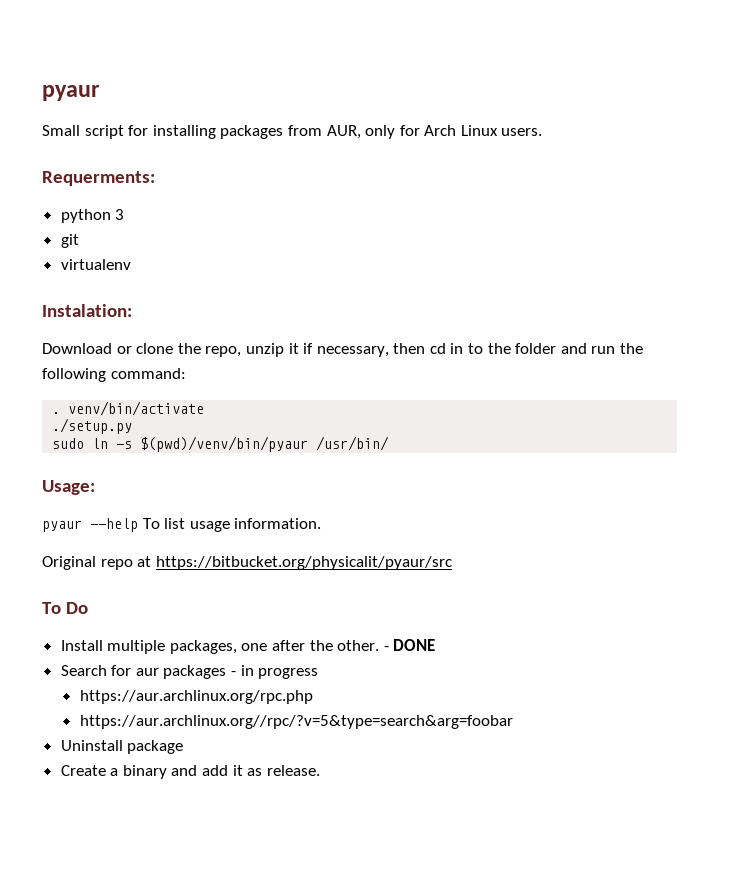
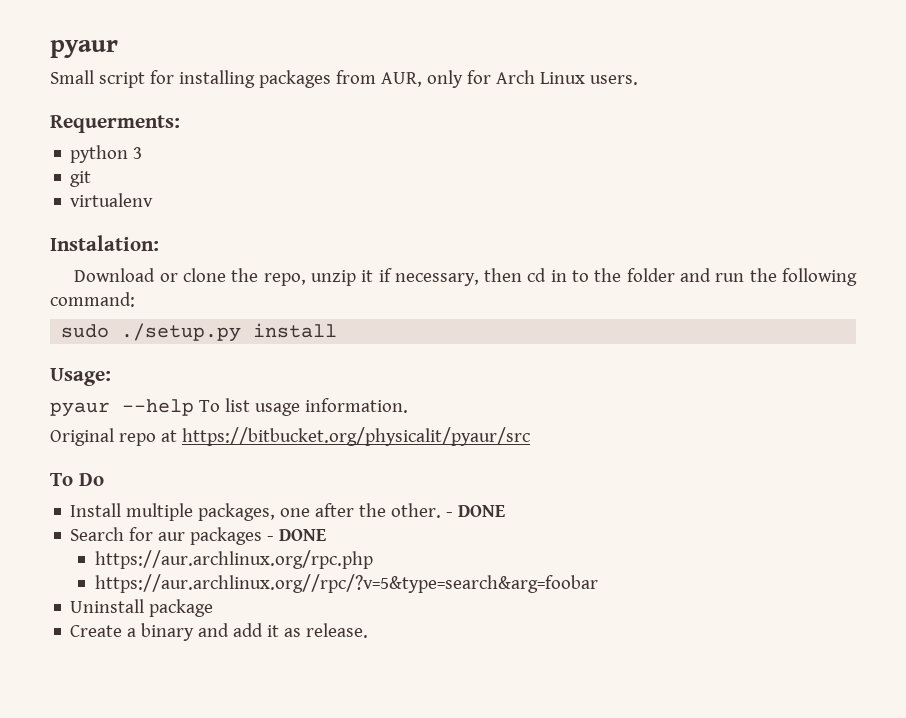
- . venv/bin/activate
- ./setup.py
- sudo ln -s $(pwd)/venv/bin/pyaur /usr/bin/
+ sudo ./setup.py install
- Search for aur packages - in progress
+ Search for aur packages - DONE

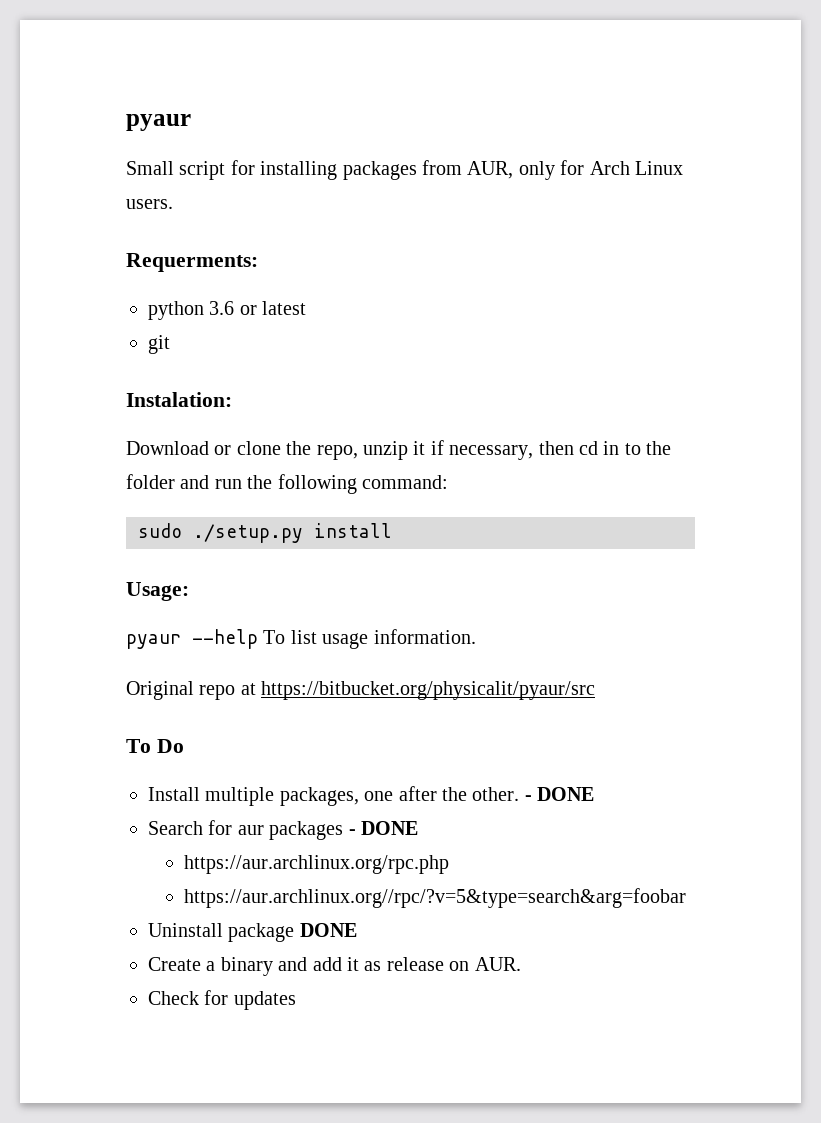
- python 3
+ python 3.6 or latest
- virtualenv
- Uninstall package
+ Uninstall package DONE
- Create a binary and add it as release.
+ Create a binary and add it as release on AUR.
+ Check for updates

